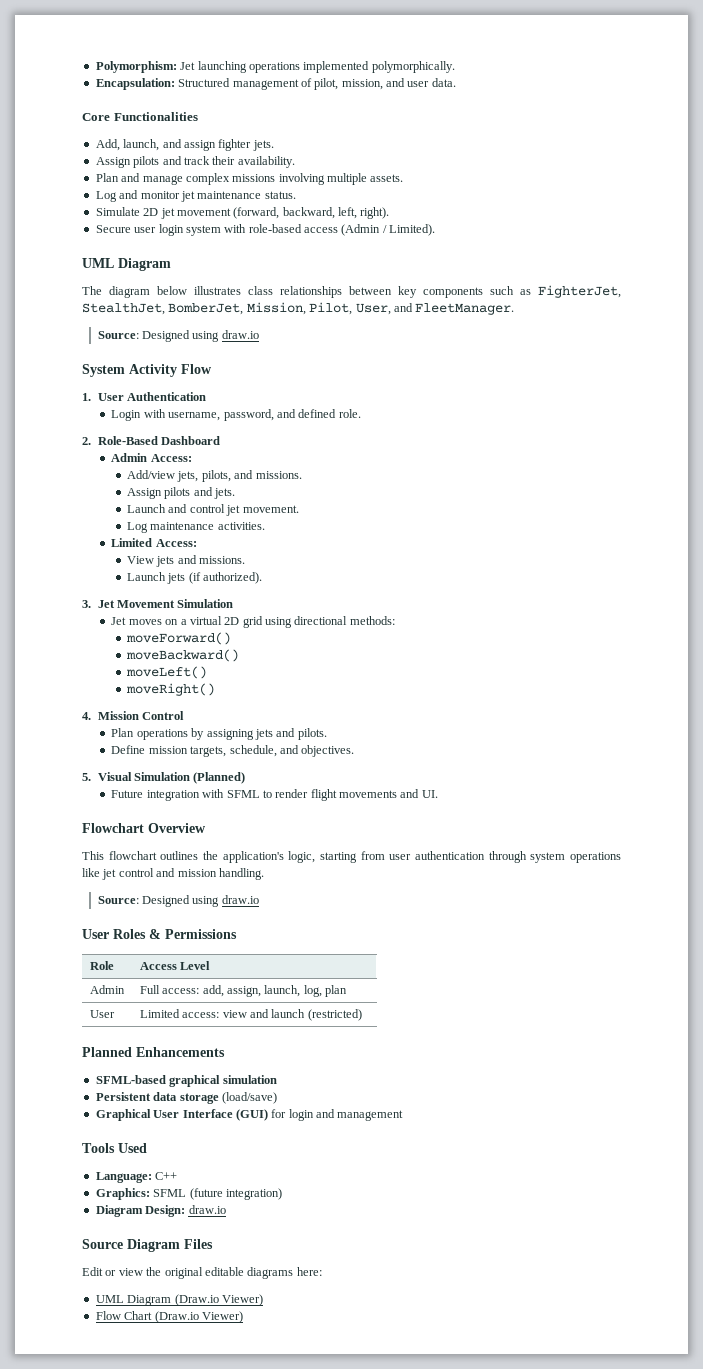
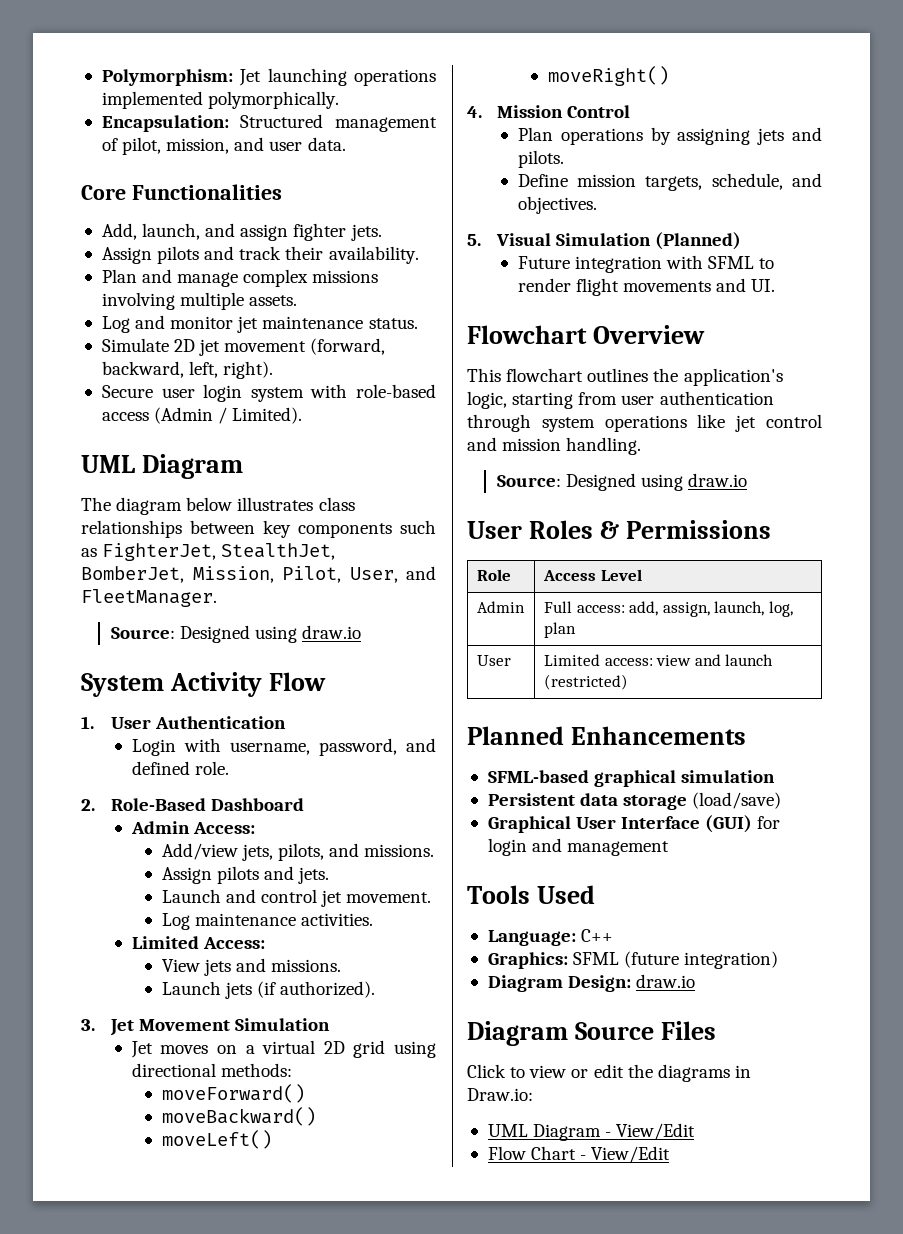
- Source Diagram Files
+ Diagram Source Files
- Edit or view the original editable diagrams here:
- UML Diagram (Draw.io Viewer)
+ Click to view or edit the diagrams in Draw.io:
+ UML Diagram - View/Edit
- Flow Chart (Draw.io Viewer)
+ Flow Chart - View/Edit

